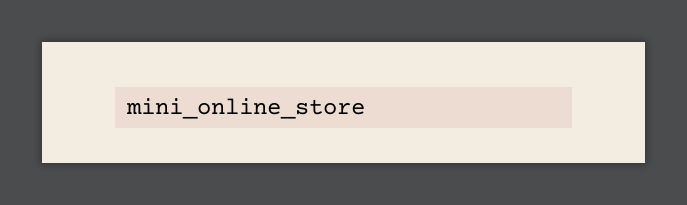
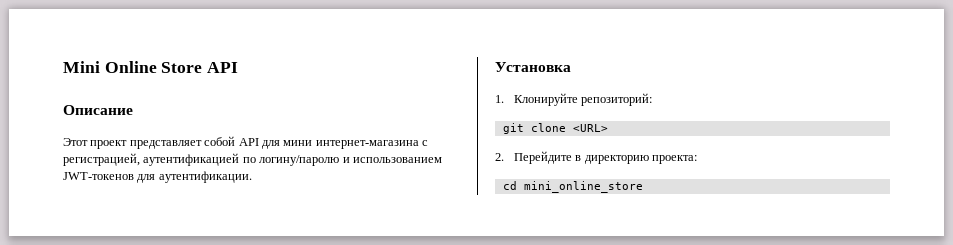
- mini_online_store
+ Mini Online Store API
+ Описание
+ Этот проект представляет собой API для мини интернет-магазина с регистрацией, аутентификацией по логину/паролю и использованием JWT-токенов для аутентификации.
+ Установка
+ 1. Клонируйте репозиторий:
+ git clone <URL>
+ 2. Перейдите в директорию проекта:
+ cd mini_online_store

